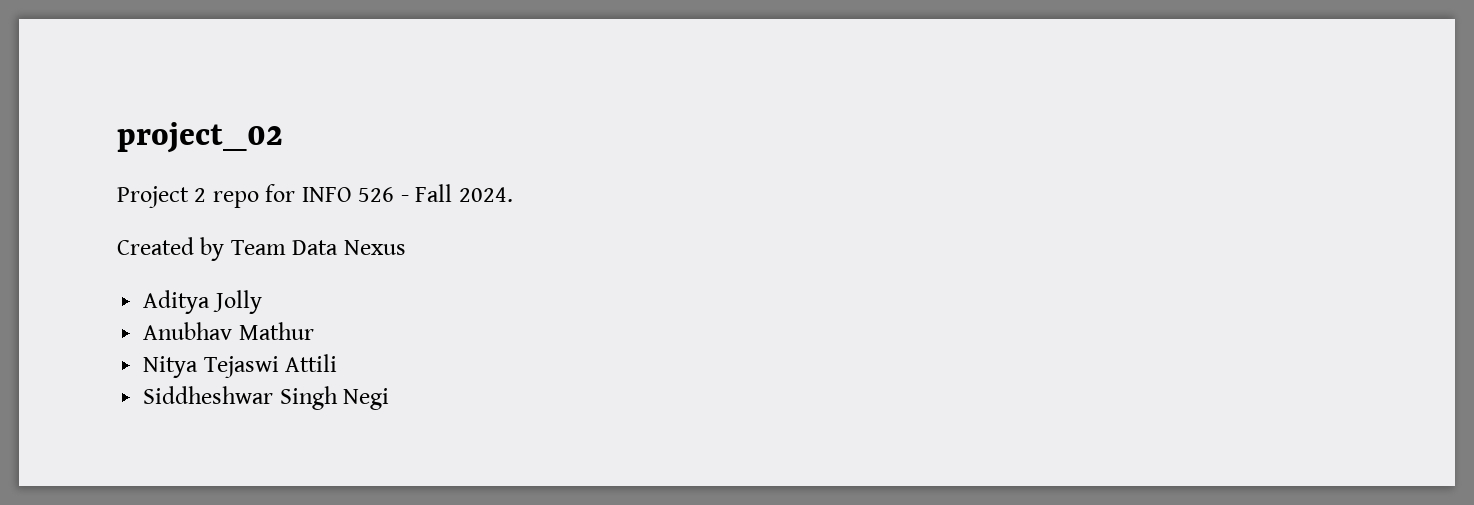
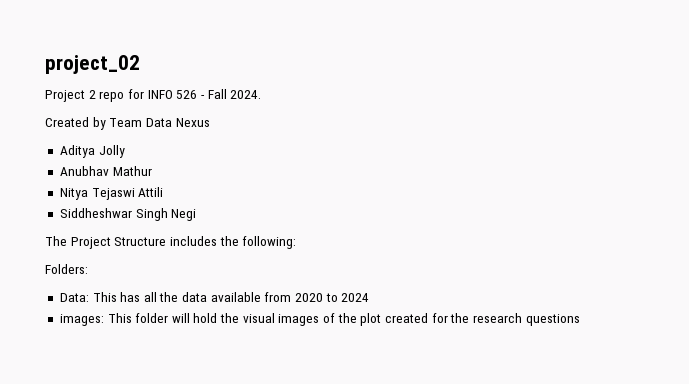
+ The Project Structure includes the following:
+ Folders:
+ Data: This has all the data available from 2020 to 2024
+ images: This folder will hold the visual images of the plot created for the research questions

